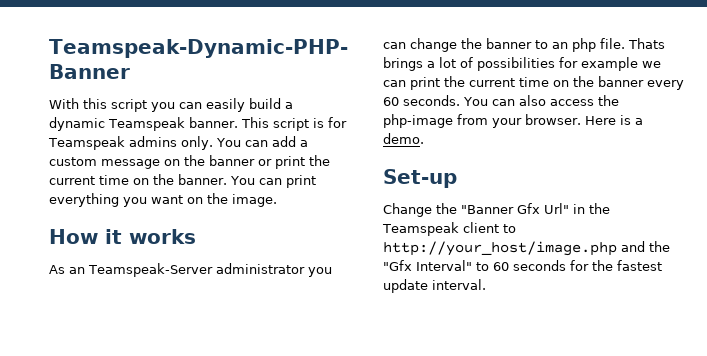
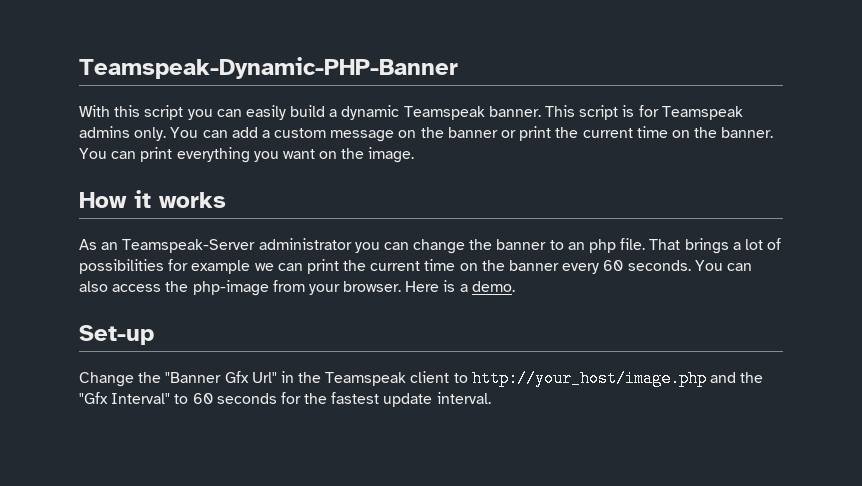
- Thats brings a lot of possibilities for example we can print the current time on the banner every 60 seconds.
+ That brings a lot of possibilities for example we can print the current time on the banner every 60 seconds.

